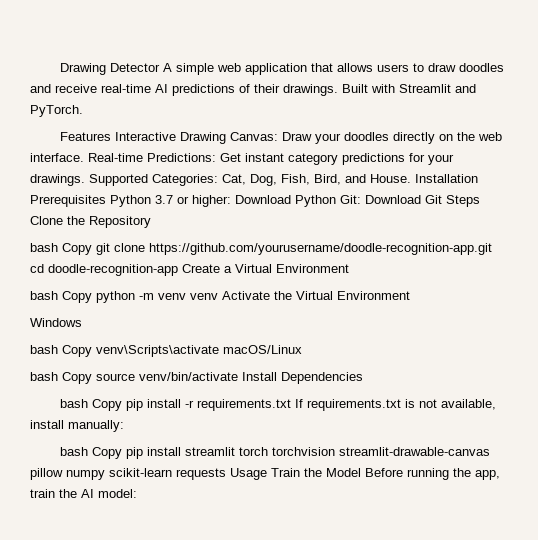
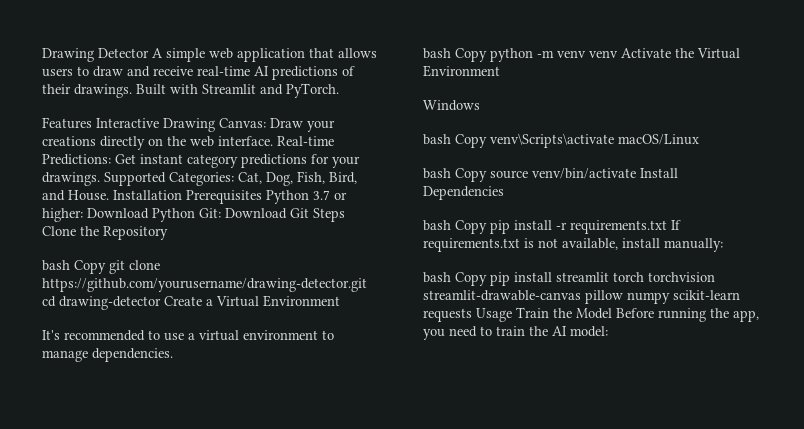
- Drawing Detector A simple web application that allows users to draw doodles and receive real-time AI predictions of their drawings.
+ Drawing Detector A simple web application that allows users to draw and receive real-time AI predictions of their drawings.
- Features Interactive Drawing Canvas: Draw your doodles directly on the web interface.
+ Features Interactive Drawing Canvas: Draw your creations directly on the web interface.
- bash Copy git clone https://github.com/yourusername/doodle-recognition-app.git cd doodle-recognition-app Create a Virtual Environment
+ bash Copy git clone https://github.com/yourusername/drawing-detector.git cd drawing-detector Create a Virtual Environment
+ It's recommended to use a virtual environment to manage dependencies.
- bash Copy pip install streamlit torch torchvision streamlit-drawable-canvas pillow numpy scikit-learn requests Usage Train the Model Before running the app, train the AI model:
+ bash Copy pip install streamlit torch torchvision streamlit-drawable-canvas pillow numpy scikit-learn requests Usage Train the Model Before running the app, you need to train the AI model:

